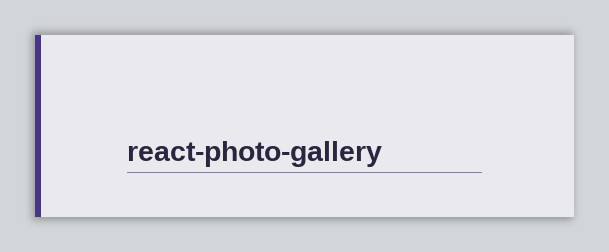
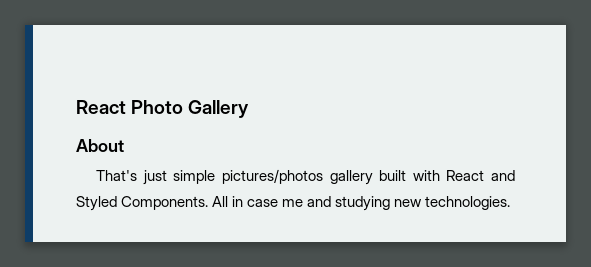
- react-photo-gallery
+ React Photo Gallery
+ About
+ That's just simple pictures/photos gallery built with React and Styled Components. All in case me and studying new technologies.

